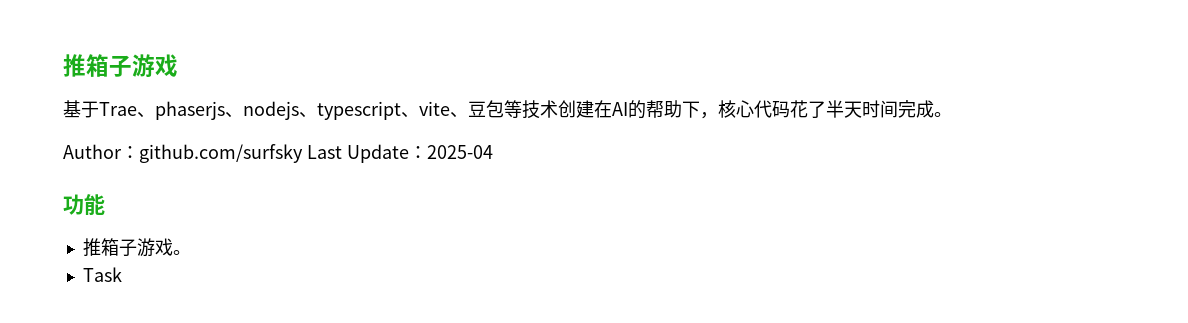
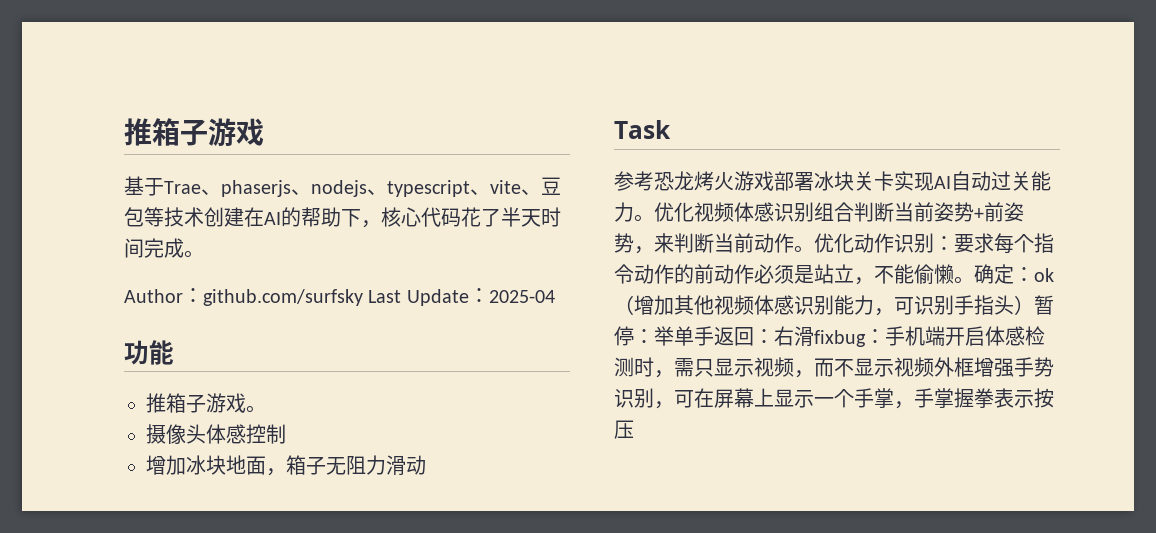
+ 摄像头体感控制
+ 增加冰块地面，箱子无阻力滑动
  Task
+ 参考恐龙烤火游戏部署冰块关卡实现AI自动过关能力。优化视频体感识别组合判断当前姿势+前姿势，来判断当前动作。优化动作识别：要求每个指令动作的前动作必须是站立，不能偷懒。确定：ok（增加其他视频体感识别能力，可识别手指头）暂停：举单手返回：右滑fixbug：手机端开启体感检测时，需只显示视频，而不显示视频外框增强手势识别，可在屏幕上显示一个手掌，手掌握拳表示按压

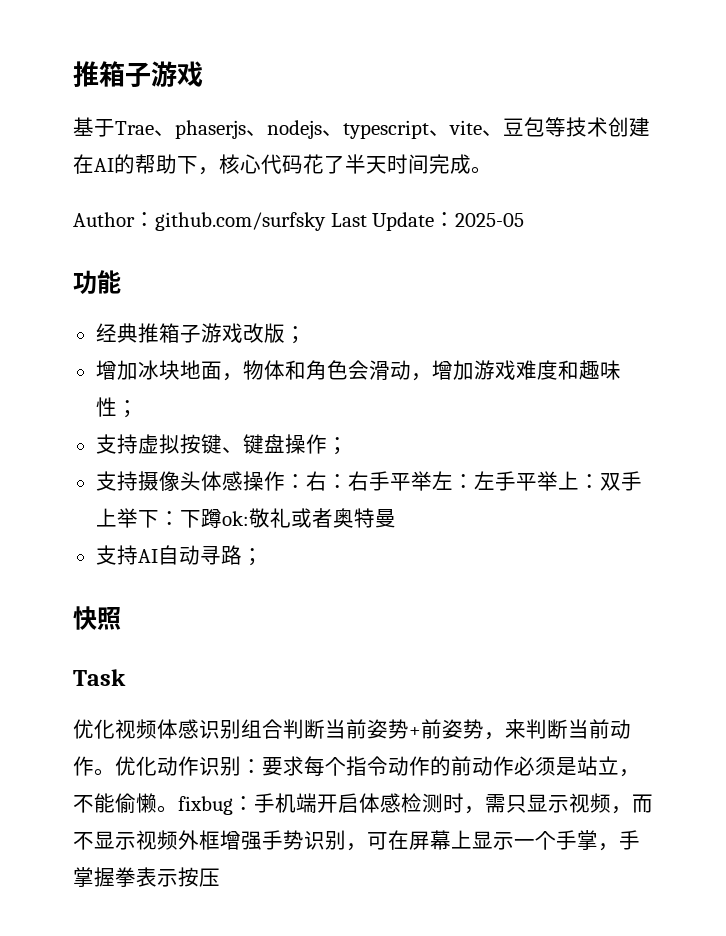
- Author：github.com/surfsky Last Update：2025-04
+ Author：github.com/surfsky Last Update：2025-05
- 推箱子游戏。
- 摄像头体感控制
+ 经典推箱子游戏改版；
- 增加冰块地面，箱子无阻力滑动
+ 增加冰块地面，物体和角色会滑动，增加游戏难度和趣味性；
+ 支持虚拟按键、键盘操作；
+ 支持摄像头体感操作：右：右手平举左：左手平举上：双手上举下：下蹲ok:敬礼或者奥特曼
+ 支持AI自动寻路；
+ 快照
  Task
- 参考恐龙烤火游戏部署冰块关卡实现AI自动过关能力。优化视频体感识别组合判断当前姿势+前姿势，来判断当前动作。
+ 优化视频体感识别组合判断当前姿势+前姿势，来判断当前动作。
- 优化动作识别：要求每个指令动作的前动作必须是站立，不能偷懒。确定：ok（增加其他视频体感识别能力，可识别手指头）暂停：举单手返回：右滑fixbug：手机端开启体感检测时，需只显示视频，而不显示视频外框增强手势识别，可在屏幕上显示一个手掌，手掌握拳表示按压
+ 优化动作识别：要求每个指令动作的前动作必须是站立，不能偷懒。fixbug：手机端开启体感检测时，需只显示视频，而不显示视频外框增强手势识别，可在屏幕上显示一个手掌，手掌握拳表示按压

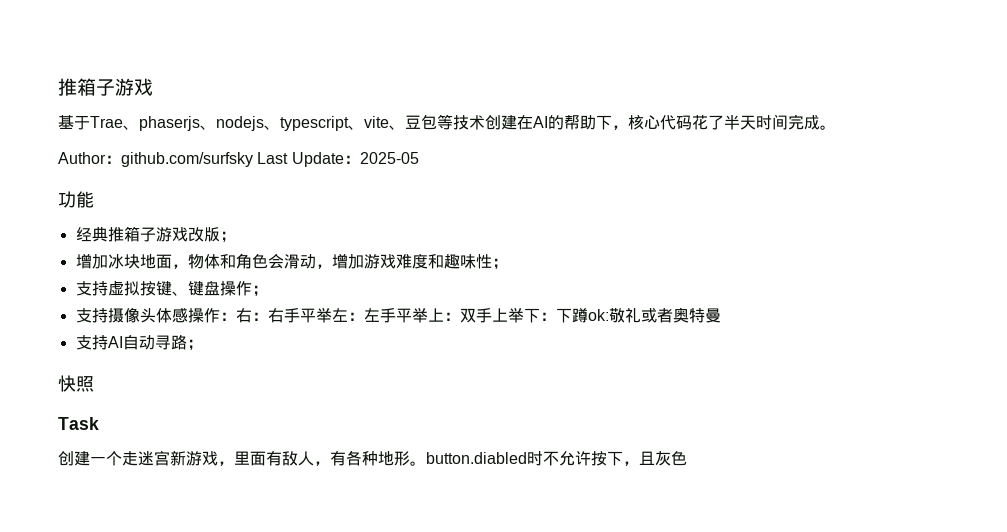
- 优化视频体感识别组合判断当前姿势+前姿势，来判断当前动作。优化动作识别：要求每个指令动作的前动作必须是站立，不能偷懒。fixbug：手机端开启体感检测时，需只显示视频，而不显示视频外框增强手势识别，可在屏幕上显示一个手掌，手掌握拳表示按压
+ 创建一个走迷宫新游戏，里面有敌人，有各种地形。button.diabled时不允许按下，且灰色

